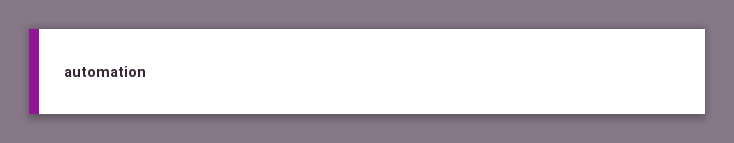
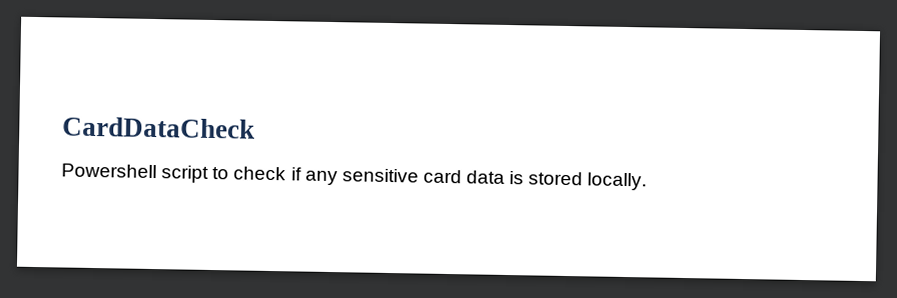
- automation
+ CardDataCheck
+ Powershell script to check if any sensitive card data is stored locally.

